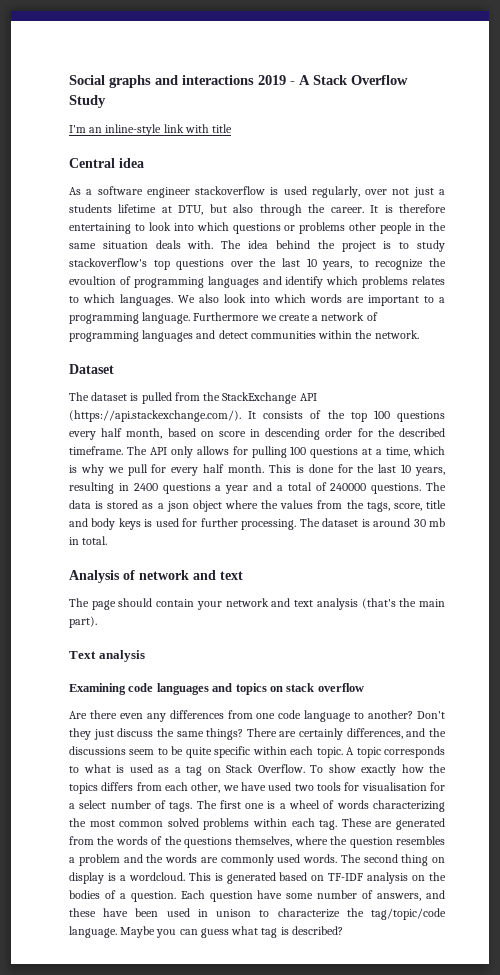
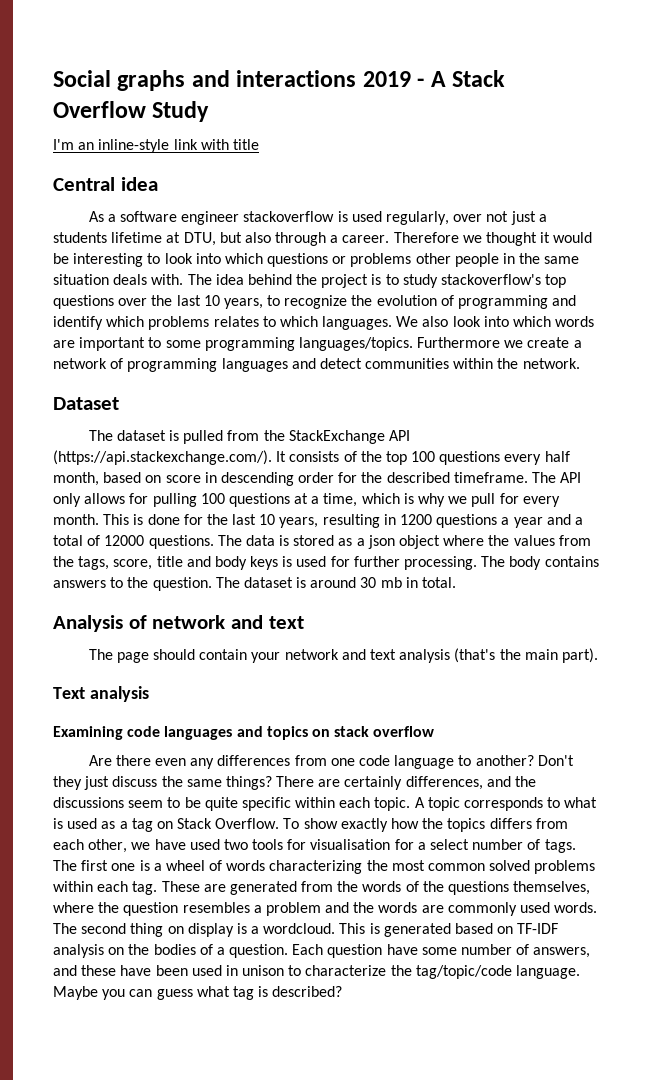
- As a software engineer stackoverflow is used regularly, over not just a students lifetime at DTU, but also through the career. It is therefore entertaining to look into which questions or problems other people in the same situation deals with.
+ As a software engineer stackoverflow is used regularly, over not just a students lifetime at DTU, but also through a career. Therefore we thought it would be interesting to look into which questions or problems other people in the same situation deals with.
- The idea behind the project is to study stackoverflow's top questions over the last 10 years, to recognize the evoultion of programming languages and identify which problems relates to which languages.
+ The idea behind the project is to study stackoverflow's top questions over the last 10 years, to recognize the evolution of programming and identify which problems relates to which languages.
- We also look into which words are important to a programming language.
+ We also look into which words are important to some programming languages/topics.
- The API only allows for pulling 100 questions at a time, which is why we pull for every half month.
+ The API only allows for pulling 100 questions at a time, which is why we pull for every month.
- This is done for the last 10 years, resulting in 2400 questions a year and a total of 240000 questions.
+ This is done for the last 10 years, resulting in 1200 questions a year and a total of 12000 questions.
- The dataset is around 30 mb in total.
+ The body contains answers to the question. The dataset is around 30 mb in total.

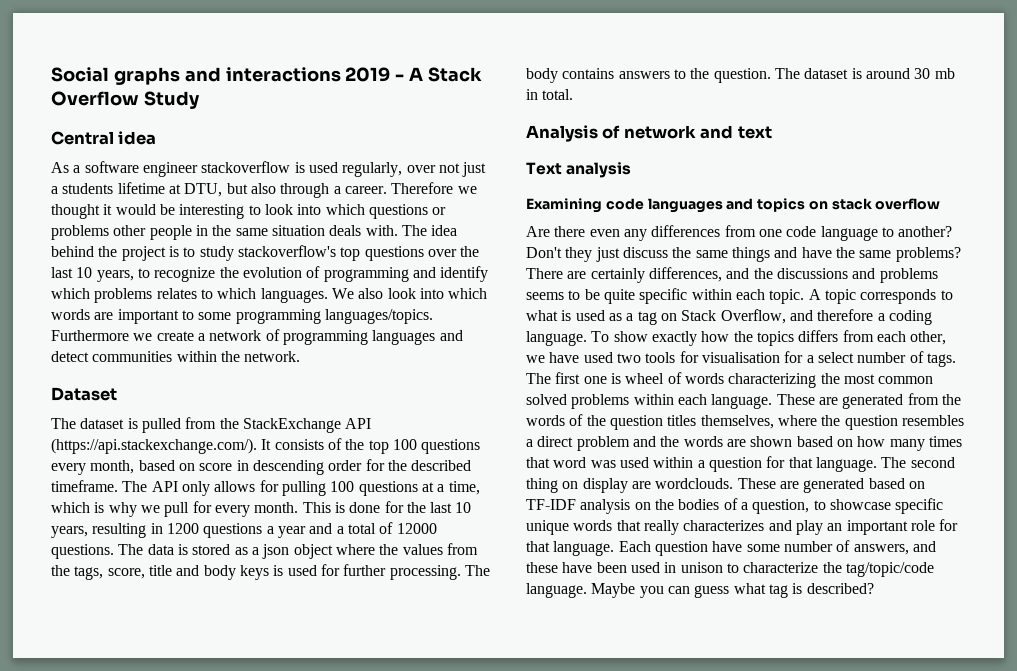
- I'm an inline-style link with title
- The dataset is pulled from the StackExchange API (https://api.stackexchange.com/). It consists of the top 100 questions every half month, based on score in descending order for the described timeframe.
+ The dataset is pulled from the StackExchange API (https://api.stackexchange.com/). It consists of the top 100 questions every month, based on score in descending order for the described timeframe.
- The page should contain your network and text analysis (that's the main part).
- Don't they just discuss the same things?
+ Don't they just discuss the same things and have the same problems?
- There are certainly differences, and the discussions seem to be quite specific within each topic.
+ There are certainly differences, and the discussions and problems seems to be quite specific within each topic.
- A topic corresponds to what is used as a tag on Stack Overflow.
+ A topic corresponds to what is used as a tag on Stack Overflow, and therefore a coding language.
- The first one is a wheel of words characterizing the most common solved problems within each tag.
+ The first one is wheel of words characterizing the most common solved problems within each language.
- These are generated from the words of the questions themselves, where the question resembles a problem and the words are commonly used words.
+ These are generated from the words of the question titles themselves, where the question resembles a direct problem and the words are shown based on how many times that word was used within a question for that language.
- The second thing on display is a wordcloud. This is generated based on TF-IDF analysis on the bodies of a question.
+ The second thing on display are wordclouds. These are generated based on TF-IDF analysis on the bodies of a question, to showcase specific unique words that really characterizes and play an important role for that language.

